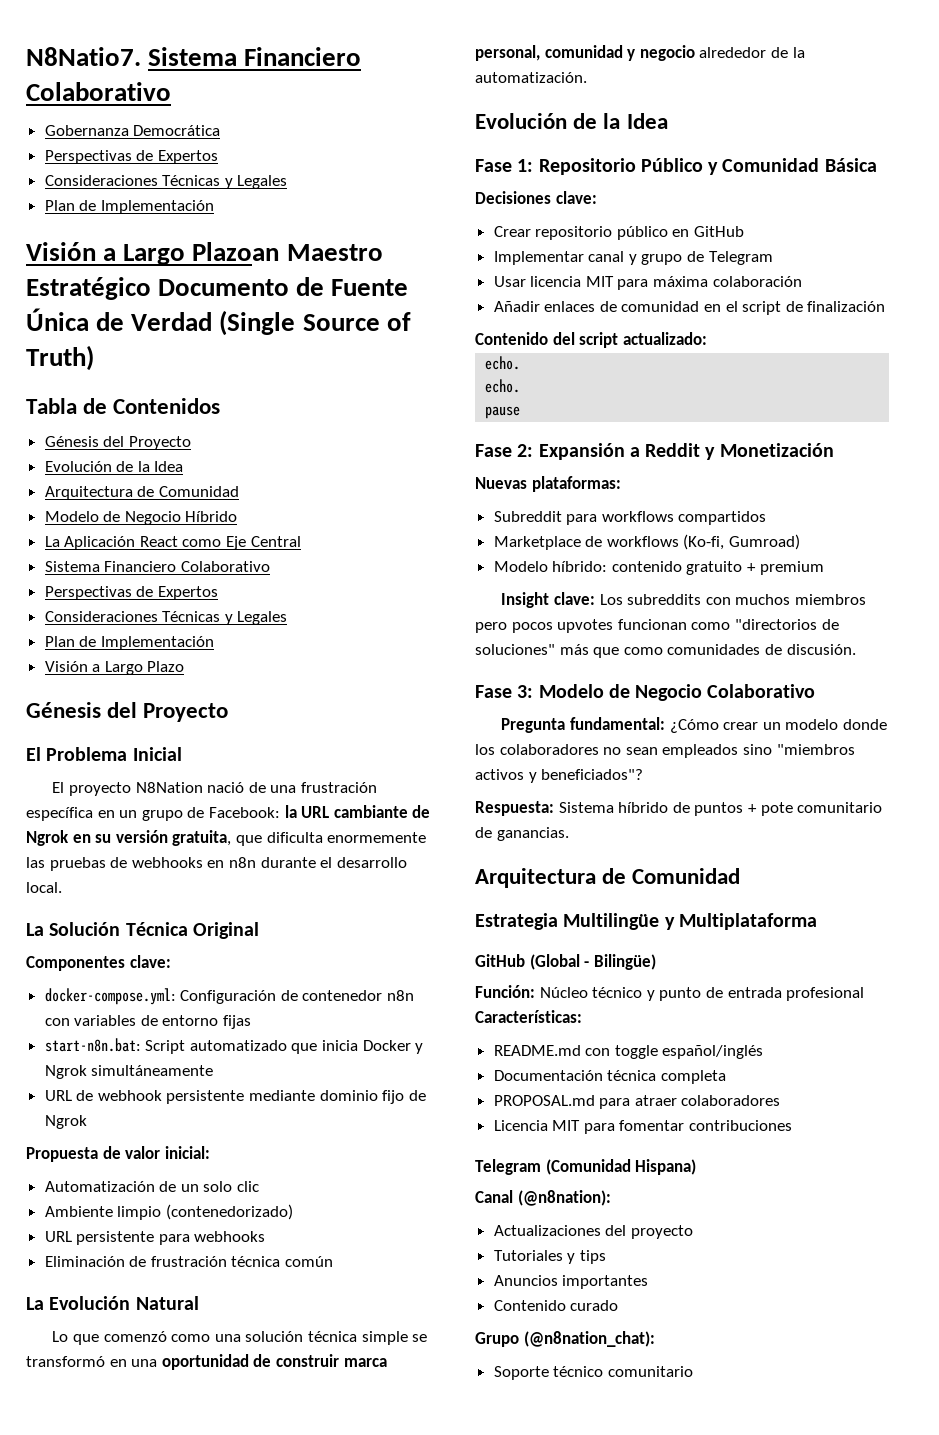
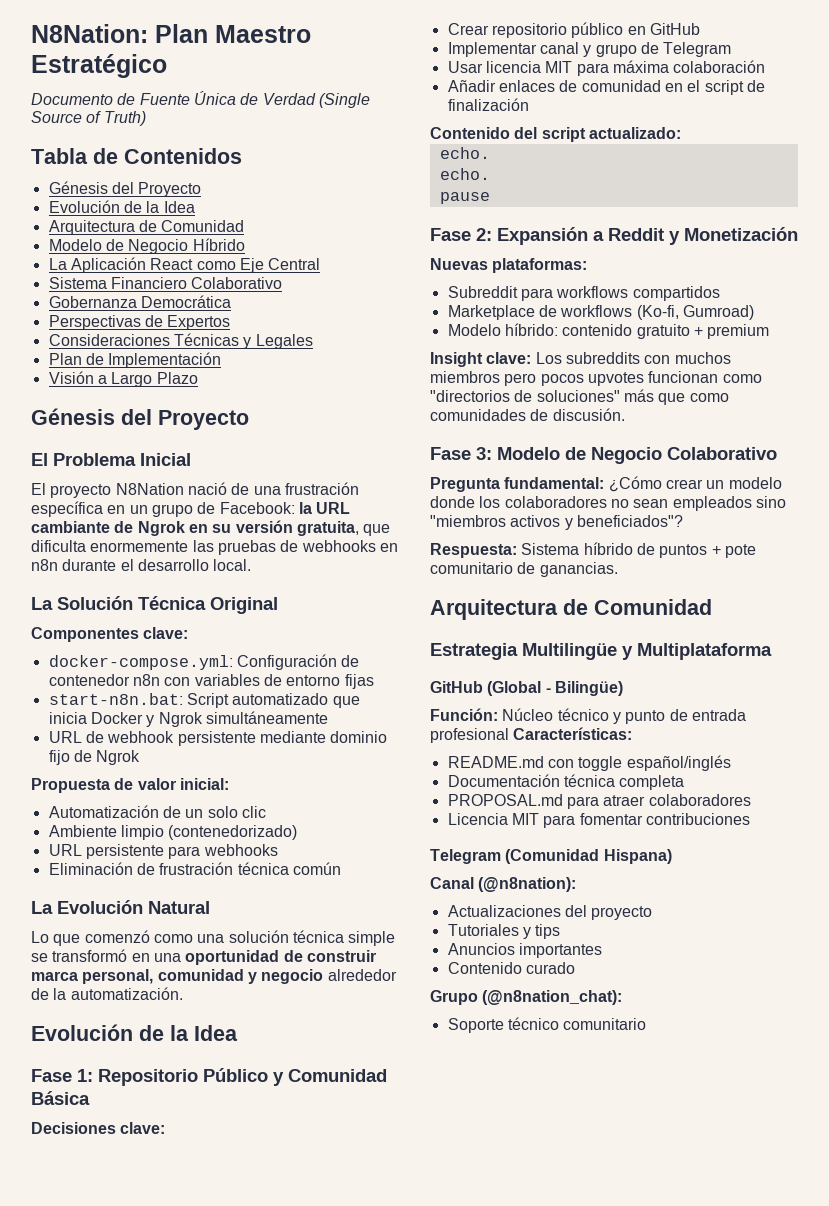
- N8Natio7. Sistema Financiero Colaborativo
- Gobernanza Democrática
- Perspectivas de Expertos
- Consideraciones Técnicas y Legales
- Plan de Implementación
- Visión a Largo Plazoan Maestro Estratégico Documento de Fuente Única de Verdad (Single Source of Truth)
+ N8Nation: Plan Maestro Estratégico
+ Documento de Fuente Única de Verdad (Single Source of Truth)
+ Gobernanza Democrática

